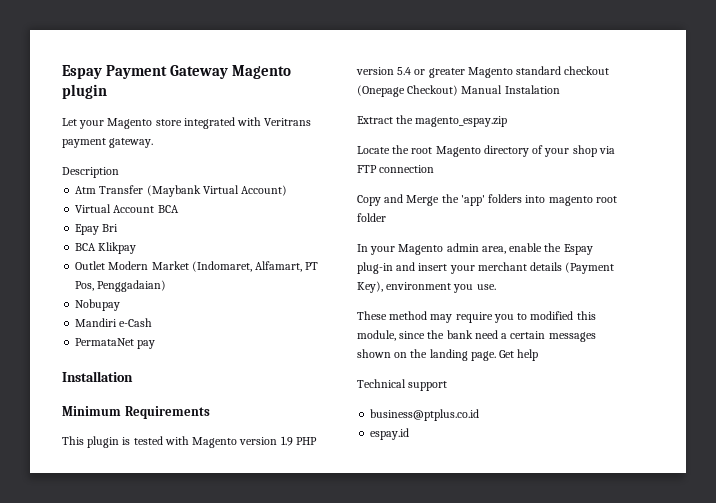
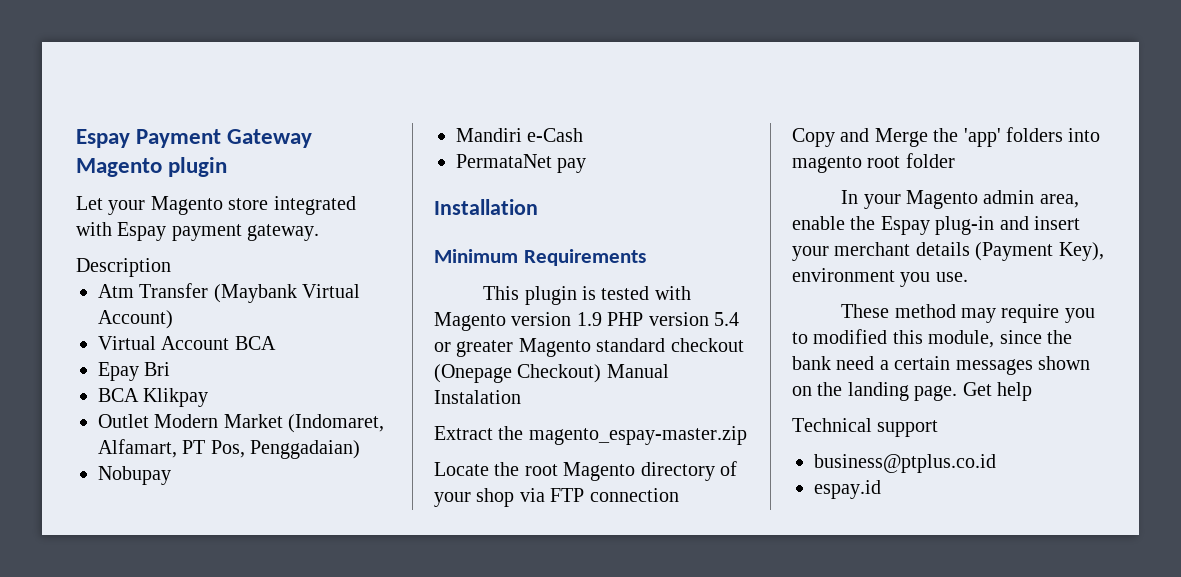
- Let your Magento store integrated with Veritrans payment gateway.
+ Let your Magento store integrated with Espay payment gateway.
- Extract the magento_espay.zip
+ Extract the magento_espay-master.zip

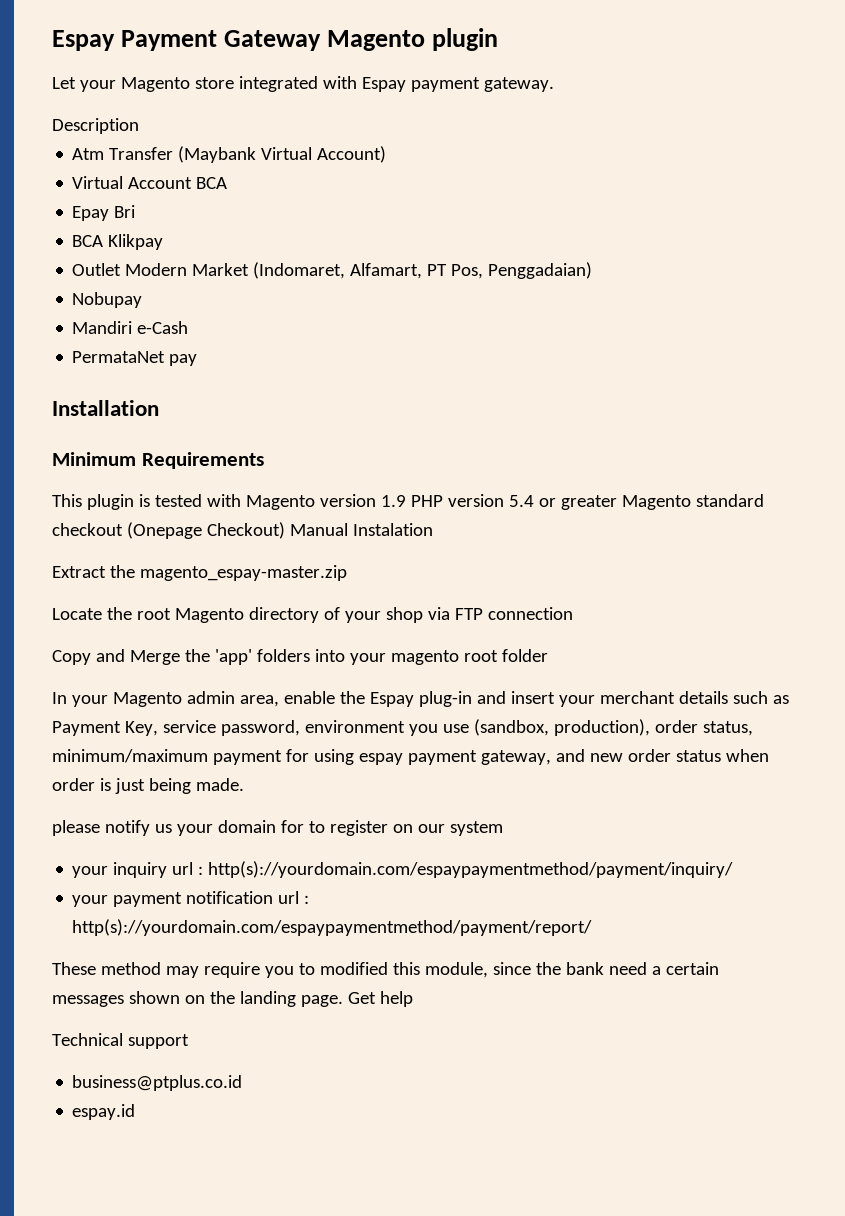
- Copy and Merge the 'app' folders into magento root folder
+ Copy and Merge the 'app' folders into your magento root folder
- In your Magento admin area, enable the Espay plug-in and insert your merchant details (Payment Key), environment you use.
+ In your Magento admin area, enable the Espay plug-in and insert your merchant details such as Payment Key, service password, environment you use (sandbox, production), order status, minimum/maximum payment for using espay payment gateway, and new order status when order is just being made.
+ please notify us your domain for to register on our system
+ your inquiry url : http(s)://yourdomain.com/espaypaymentmethod/payment/inquiry/
+ your payment notification url : http(s)://yourdomain.com/espaypaymentmethod/payment/report/

